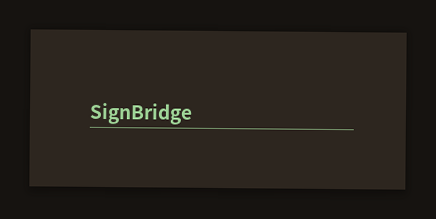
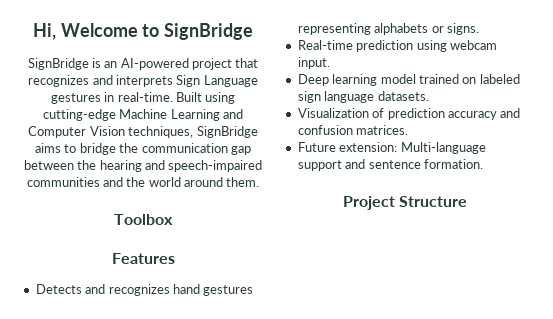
- SignBridge
+ Hi, Welcome to SignBridge
+ SignBridge is an AI-powered project that recognizes and interprets Sign Language gestures in real-time. Built using cutting-edge Machine Learning and Computer Vision techniques, SignBridge aims to bridge the communication gap between the hearing and speech-impaired communities and the world around them.
+ Toolbox
+ Features
+ Detects and recognizes hand gestures representing alphabets or signs.
+ Real-time prediction using webcam input.
+ Deep learning model trained on labeled sign language datasets.
+ Visualization of prediction accuracy and confusion matrices.
+ Future extension: Multi-language support and sentence formation.
+ Project Structure

